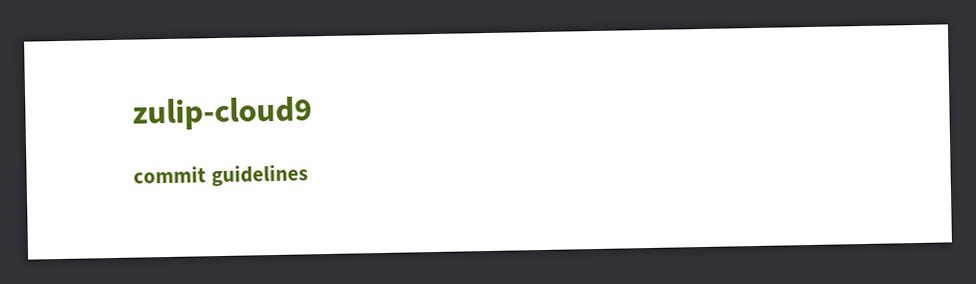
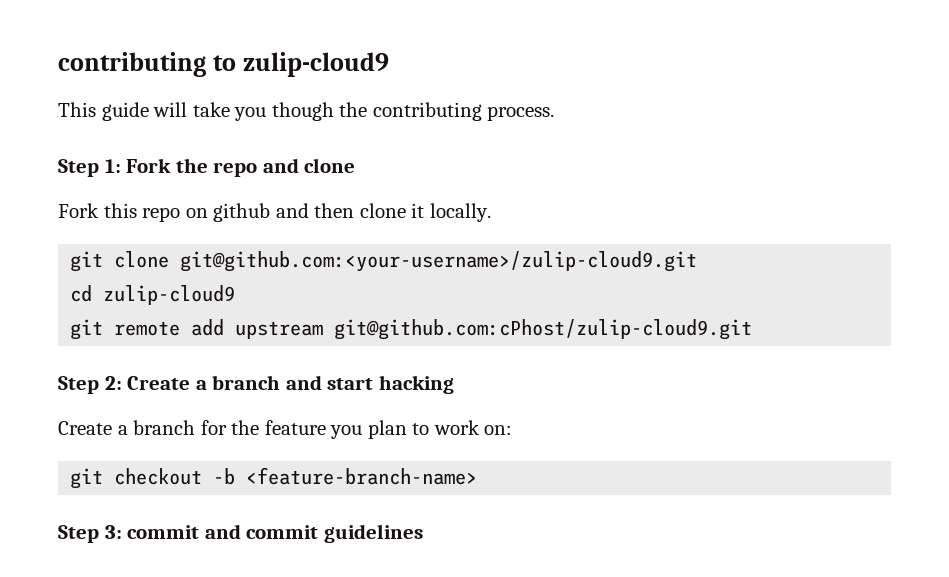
- zulip-cloud9
- commit guidelines
+ contributing to zulip-cloud9
+ This guide will take you though the contributing process.
+ Step 1: Fork the repo and clone
+ Fork this repo on github and then clone it locally.
+ git clone git@github.com:<your-username>/zulip-cloud9.git
+ cd zulip-cloud9
+ git remote add upstream git@github.com:cPhost/zulip-cloud9.git
+ Step 2: Create a branch and start hacking
+ Create a branch for the feature you plan to work on:
+ git checkout -b <feature-branch-name>
+ Step 3: commit and commit guidelines

